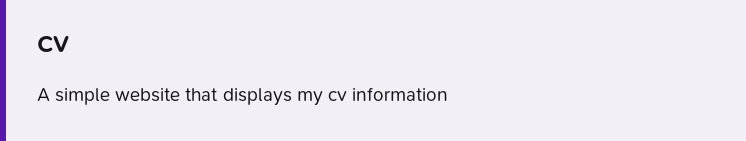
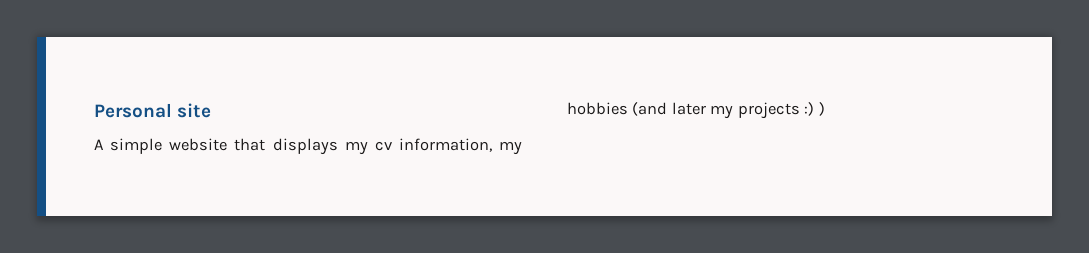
- CV
+ Personal site
- A simple website that displays my cv information
+ A simple website that displays my cv information, my hobbies (and later my projects :) )

